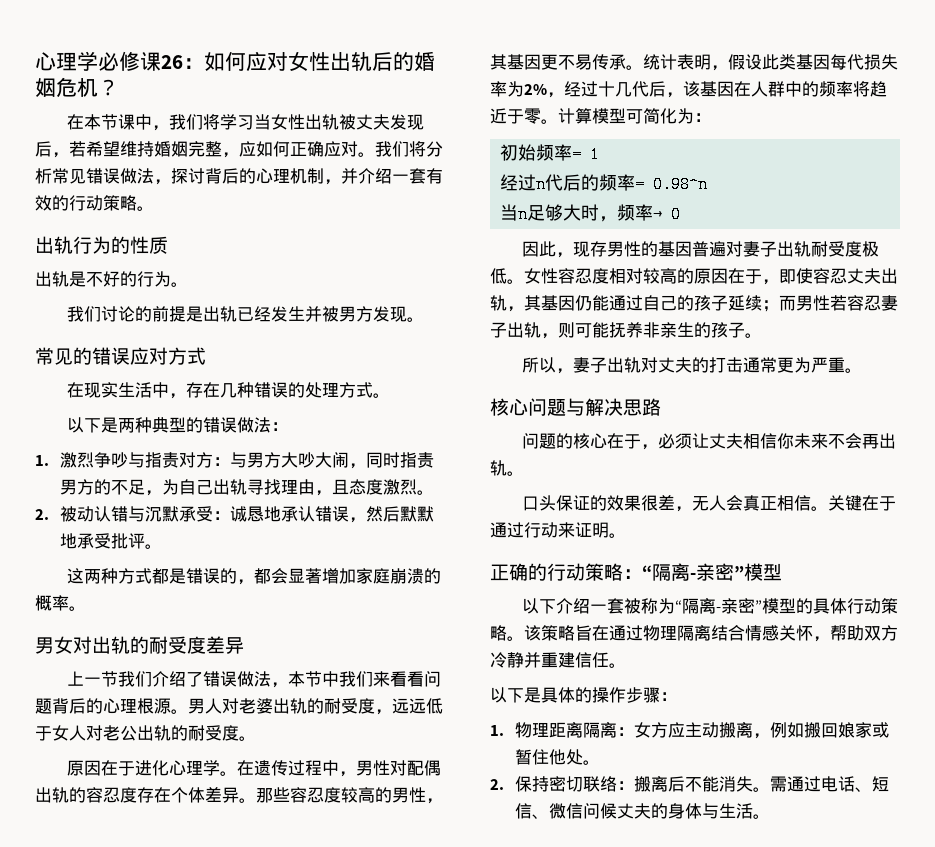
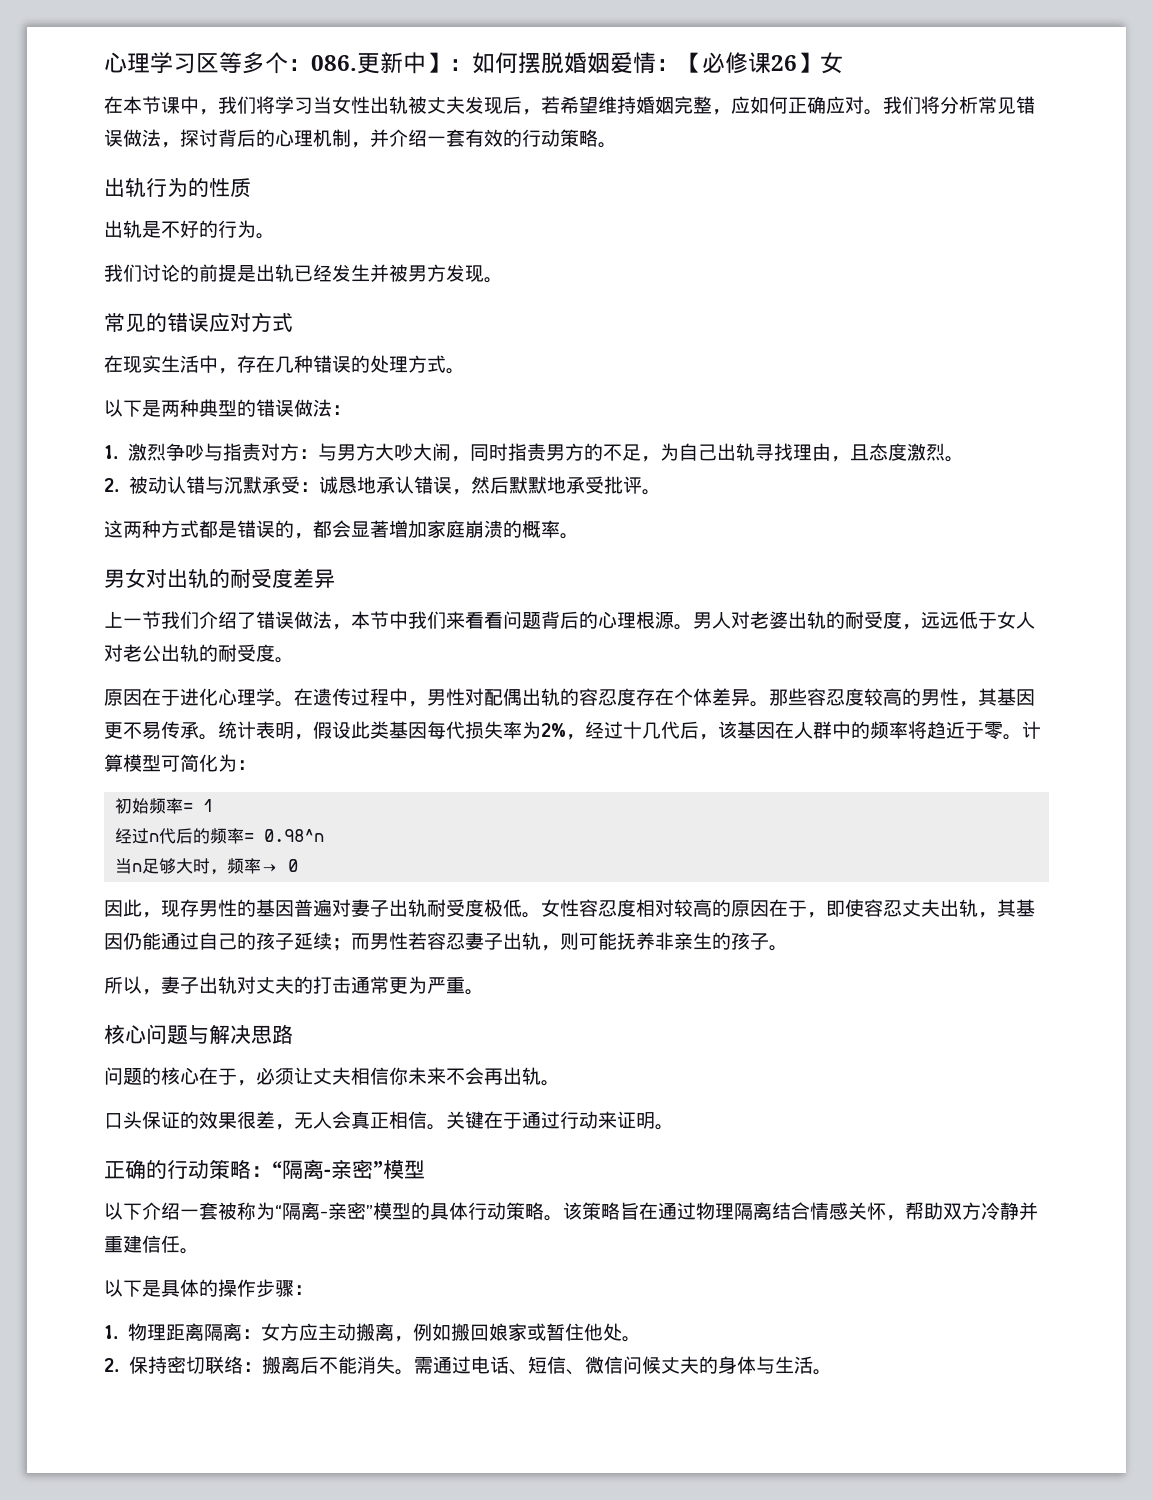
- 心理学必修课26：如何应对女性出轨后的婚姻危机？
+ 心理学习区等多个：086.更新中】：如何摆脱婚姻爱情：【必修课26】女

